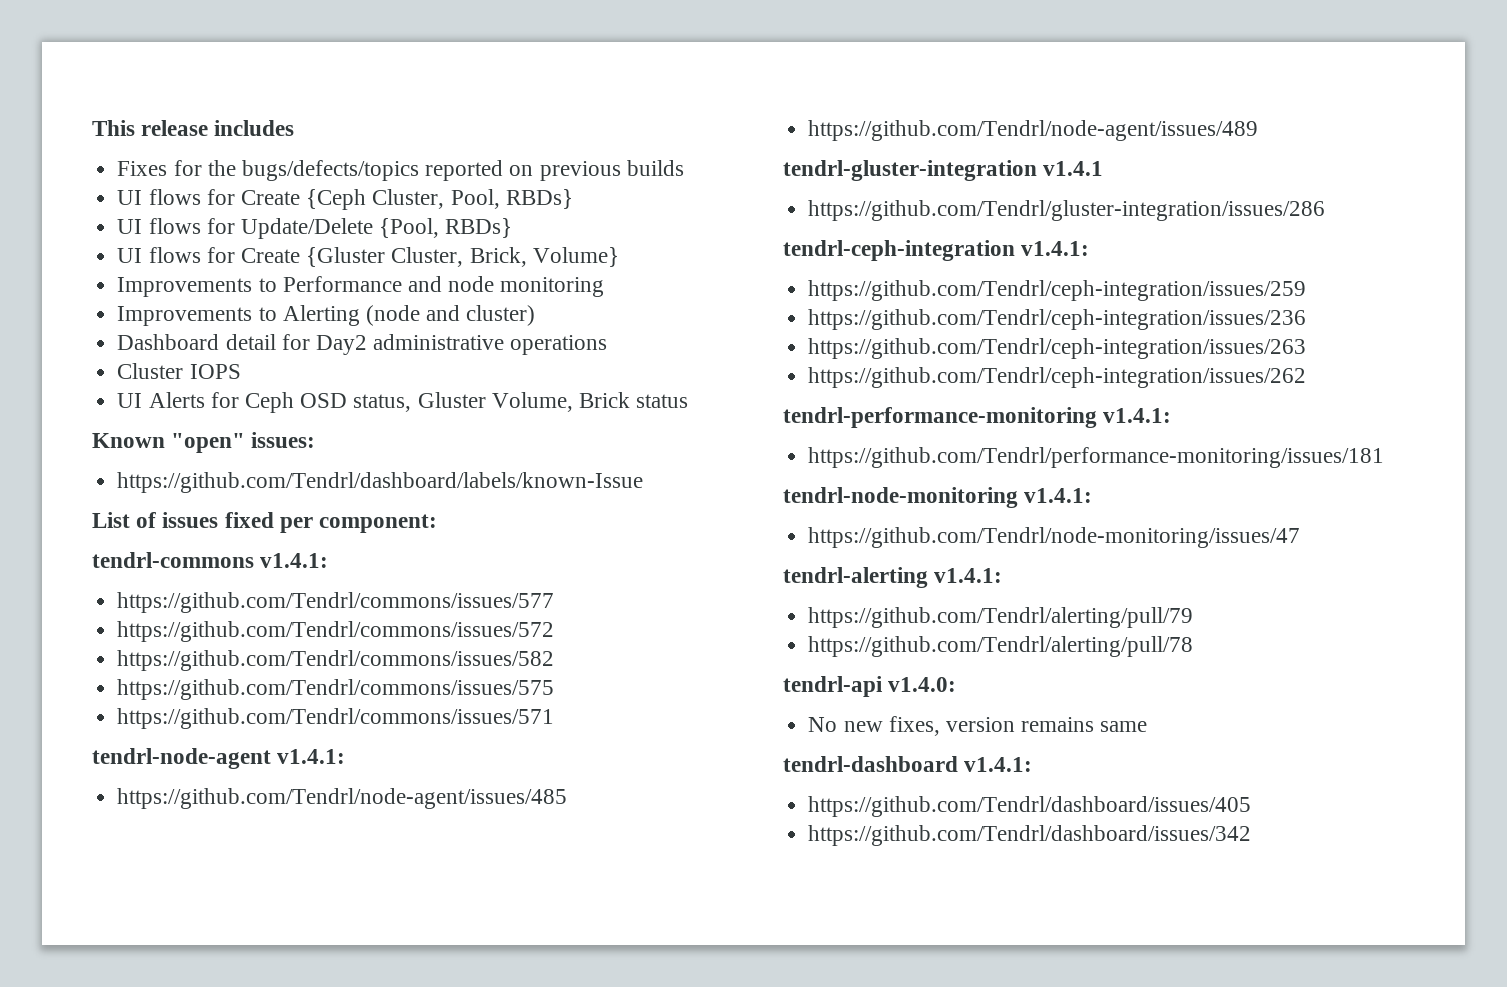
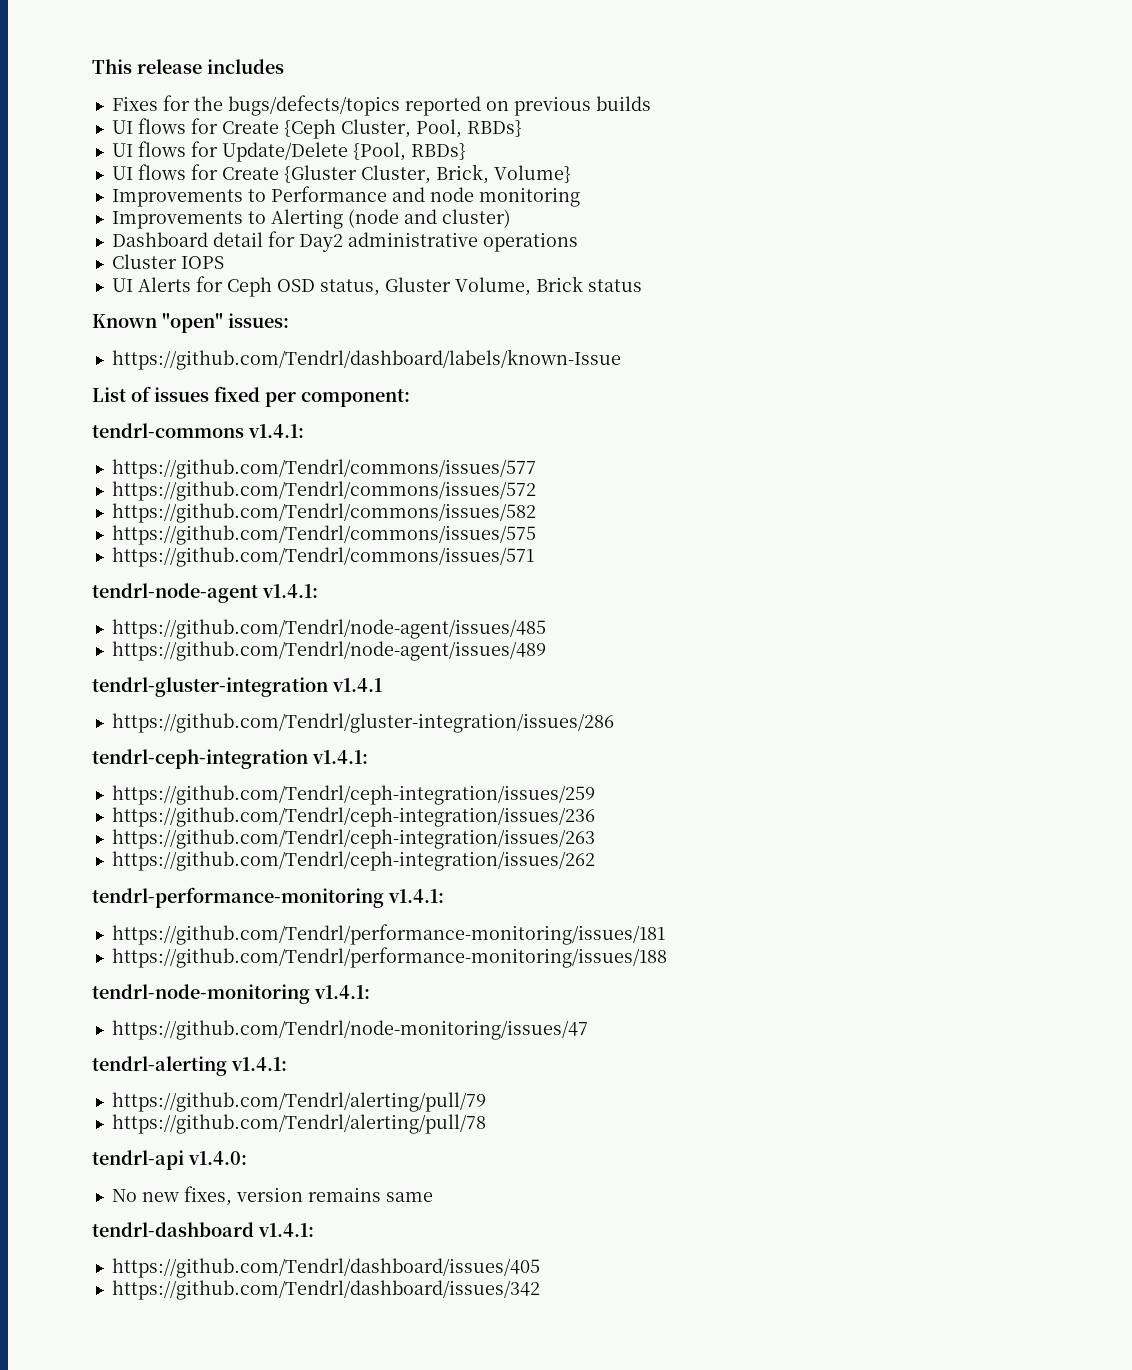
+ https://github.com/Tendrl/performance-monitoring/issues/188

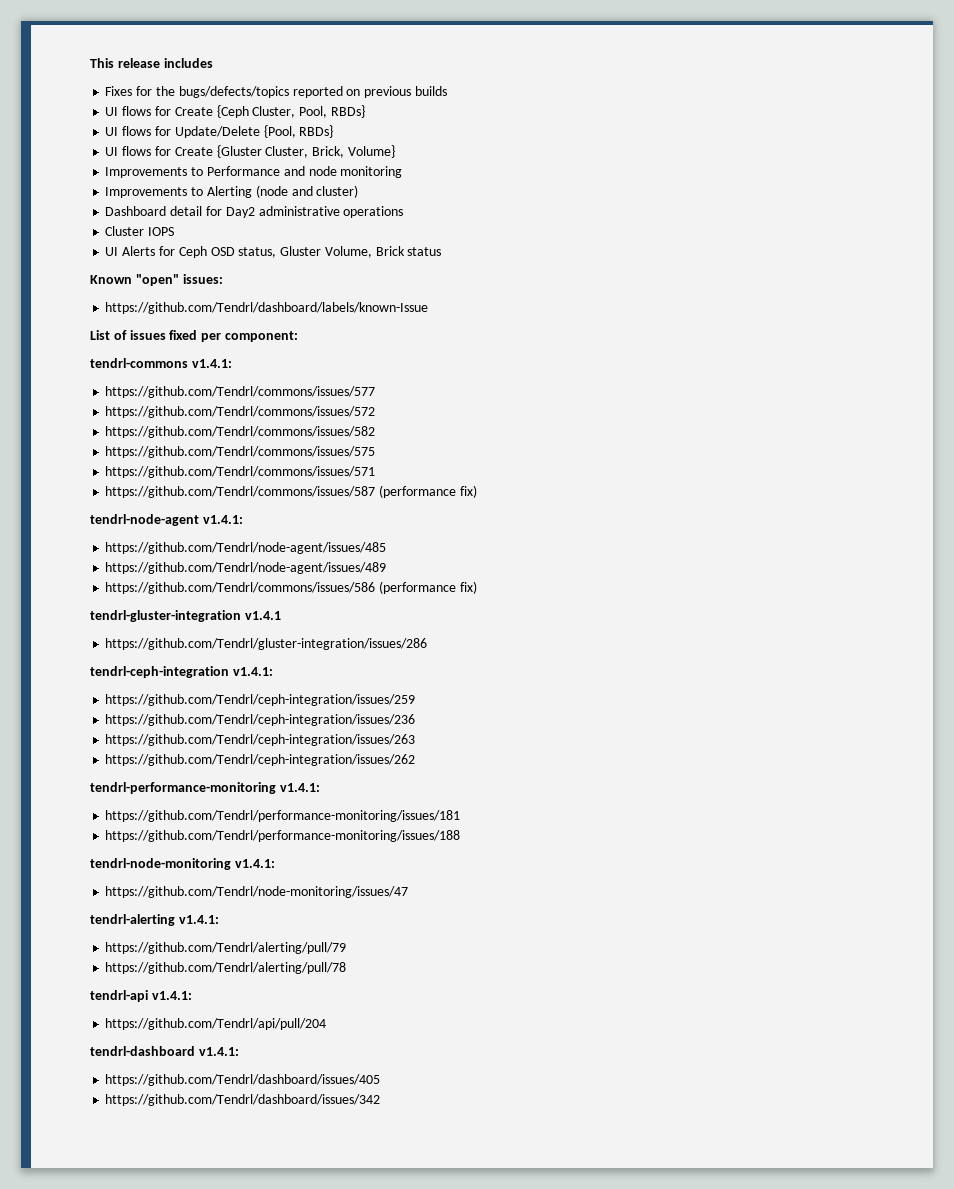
+ https://github.com/Tendrl/commons/issues/587 (performance fix)
+ https://github.com/Tendrl/commons/issues/586 (performance fix)
- tendrl-api v1.4.0:
- No new fixes, version remains same
+ tendrl-api v1.4.1:
+ https://github.com/Tendrl/api/pull/204

